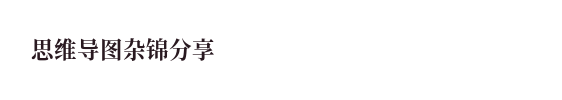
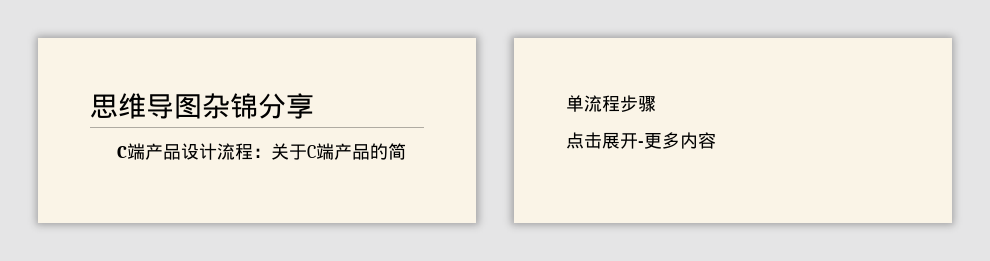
+ C端产品设计流程：关于C端产品的简单流程步骤
+ 点击展开-更多内容

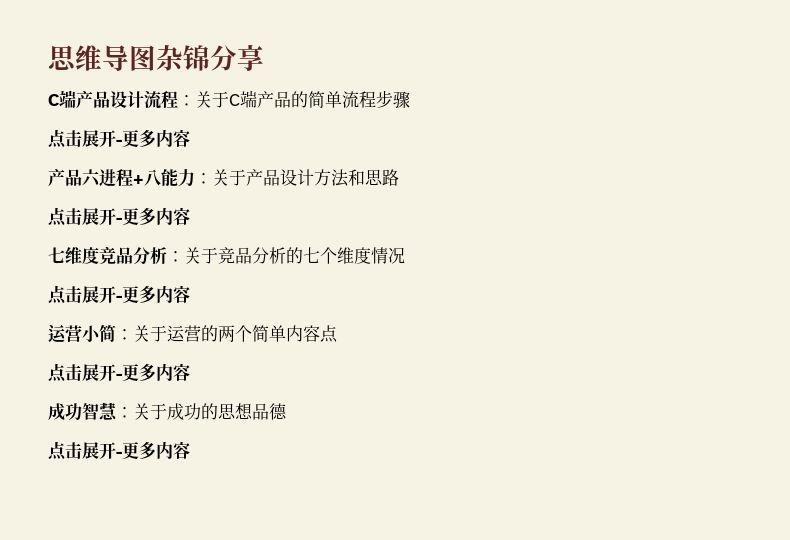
+ 产品六进程+八能力：关于产品设计方法和思路
+ 点击展开-更多内容
+ 七维度竞品分析：关于竞品分析的七个维度情况
+ 点击展开-更多内容
+ 运营小简：关于运营的两个简单内容点
+ 点击展开-更多内容
+ 成功智慧：关于成功的思想品德
+ 点击展开-更多内容

